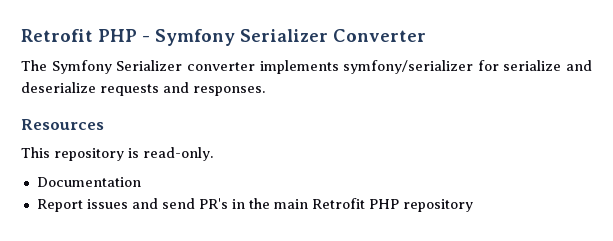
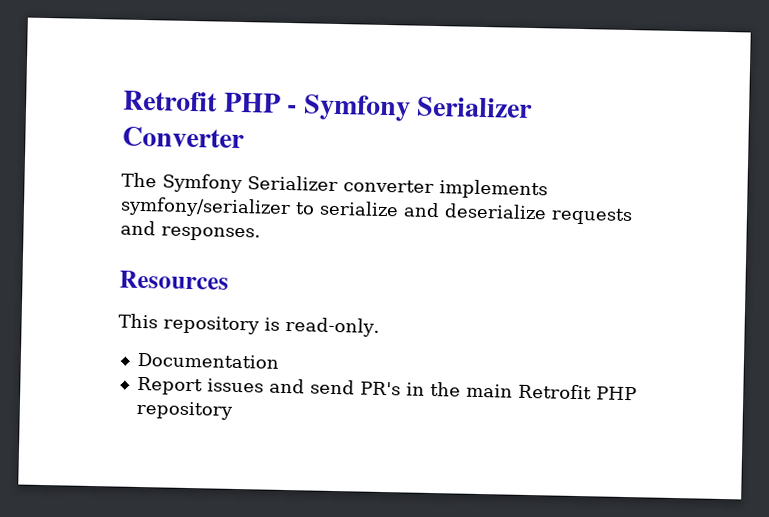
- The Symfony Serializer converter implements symfony/serializer for serialize and deserialize requests and responses.
+ The Symfony Serializer converter implements symfony/serializer to serialize and deserialize requests and responses.

